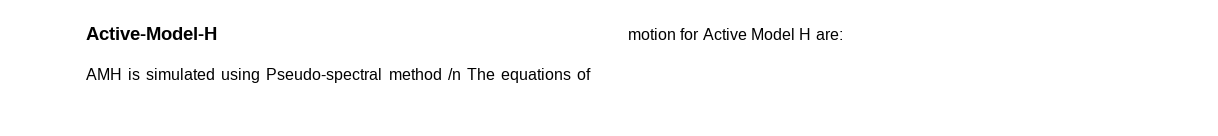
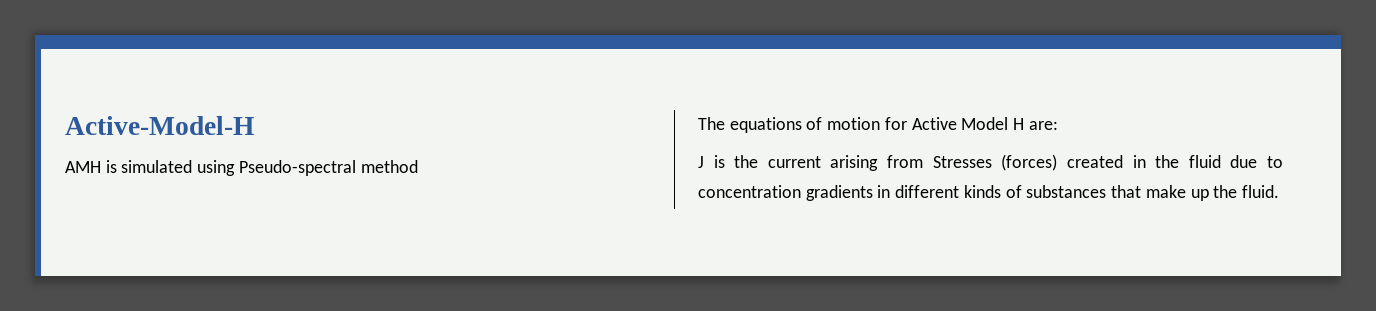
- AMH is simulated using Pseudo-spectral method /n The equations of motion for Active Model H are:
+ AMH is simulated using Pseudo-spectral method
+ The equations of motion for Active Model H are:
+ J is the current arising from Stresses (forces) created in the fluid due to concentration gradients in different kinds of substances that make up the fluid.

